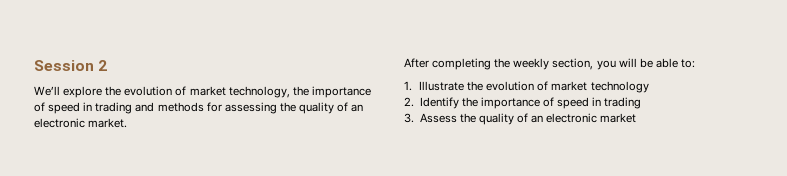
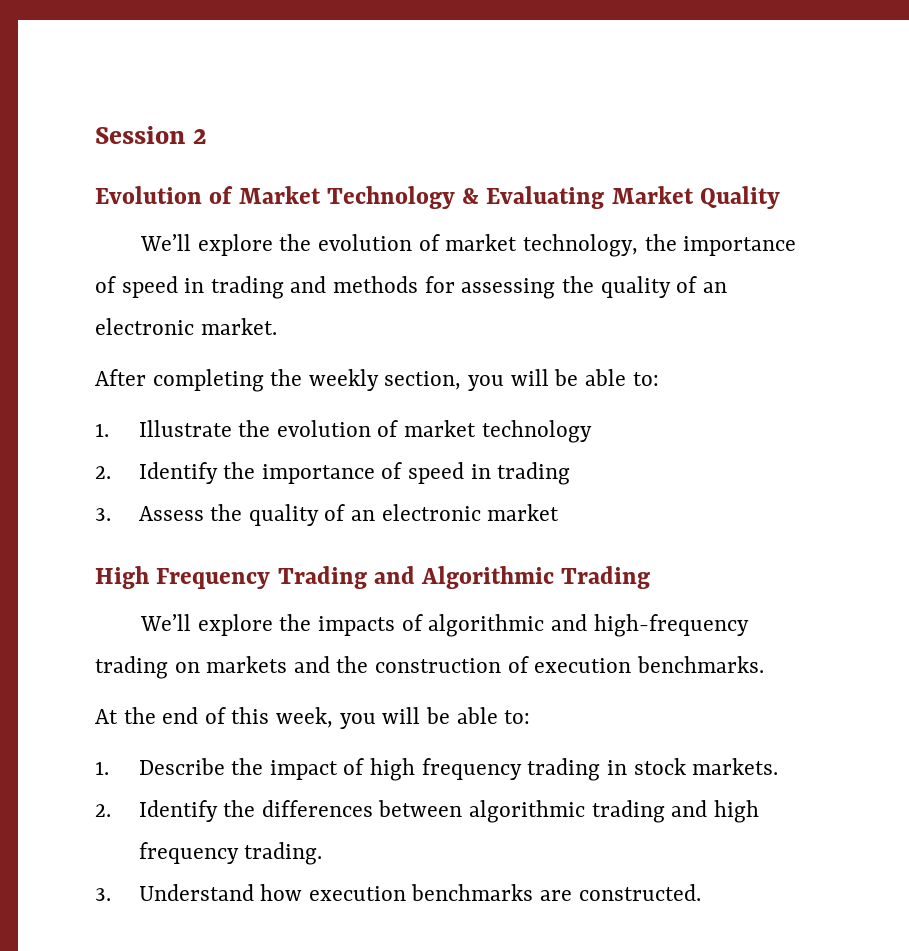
+ Evolution of Market Technology & Evaluating Market Quality
+ High Frequency Trading and Algorithmic Trading
+ We’ll explore the impacts of algorithmic and high-frequency trading on markets and the construction of execution benchmarks.
+ At the end of this week, you will be able to:
+ 1. Describe the impact of high frequency trading in stock markets.
+ 2. Identify the differences between algorithmic trading and high frequency trading.
+ 3. Understand how execution benchmarks are constructed.

